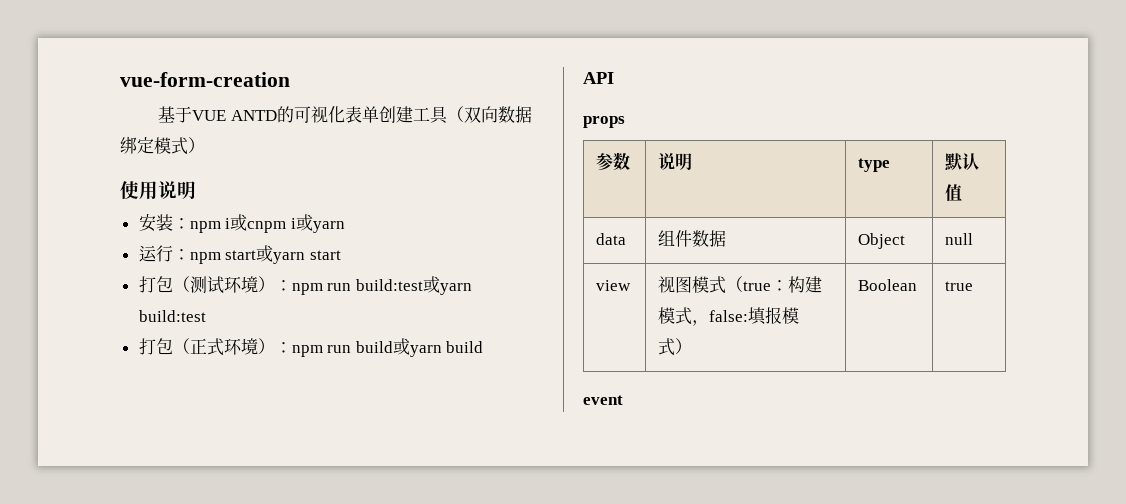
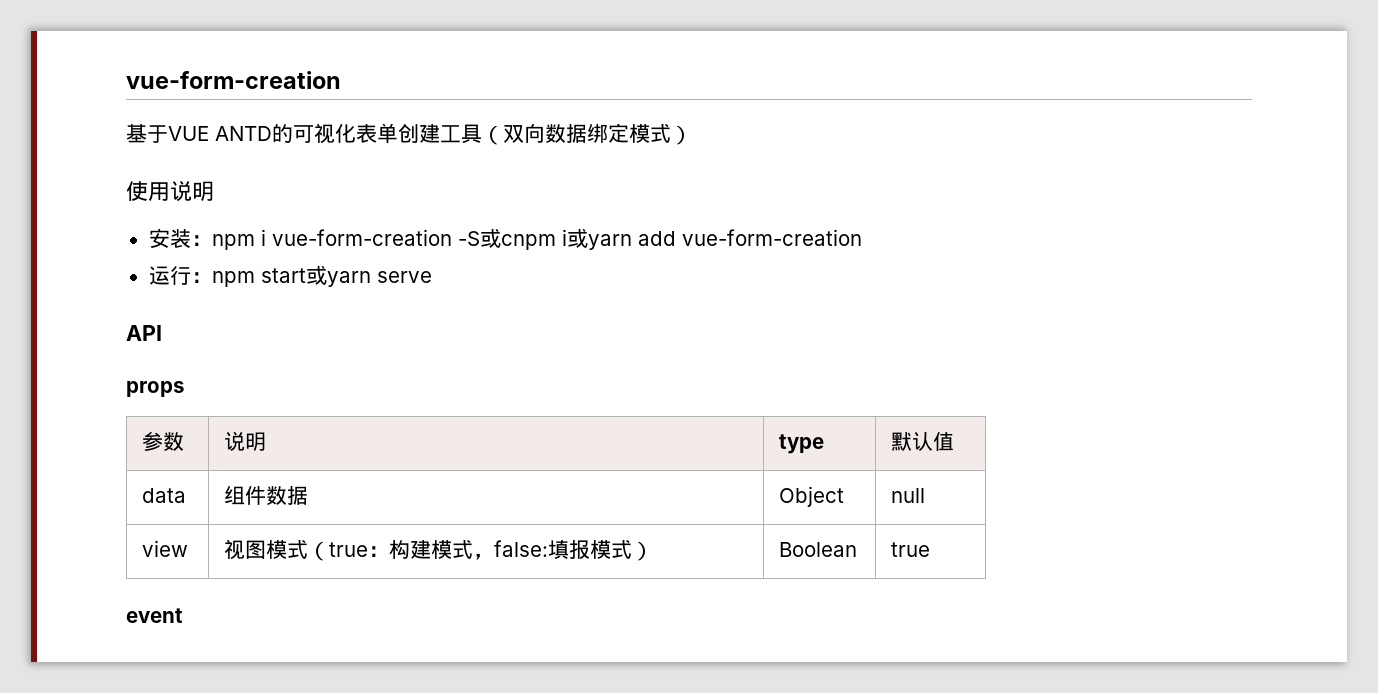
- 安装：npm i或cnpm i或yarn
+ 安装：npm i vue-form-creation -S或cnpm i或yarn add vue-form-creation
- 运行：npm start或yarn start
- 打包（测试环境）：npm run build:test或yarn build:test
- 打包（正式环境）：npm run build或yarn build
+ 运行：npm start或yarn serve

